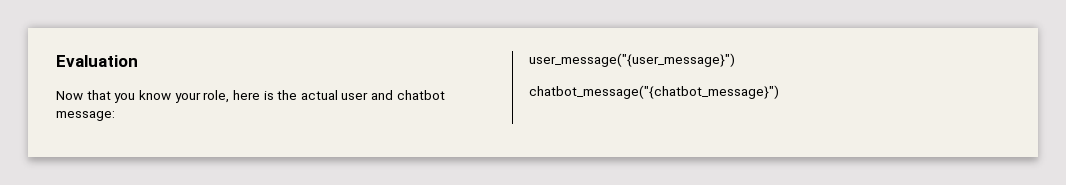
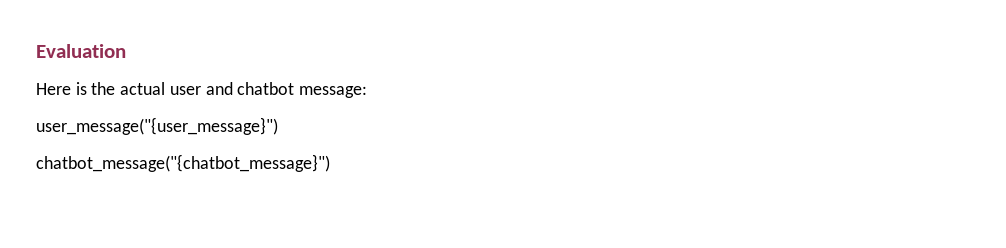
- Now that you know your role, here is the actual user and chatbot message:
+ Here is the actual user and chatbot message:

